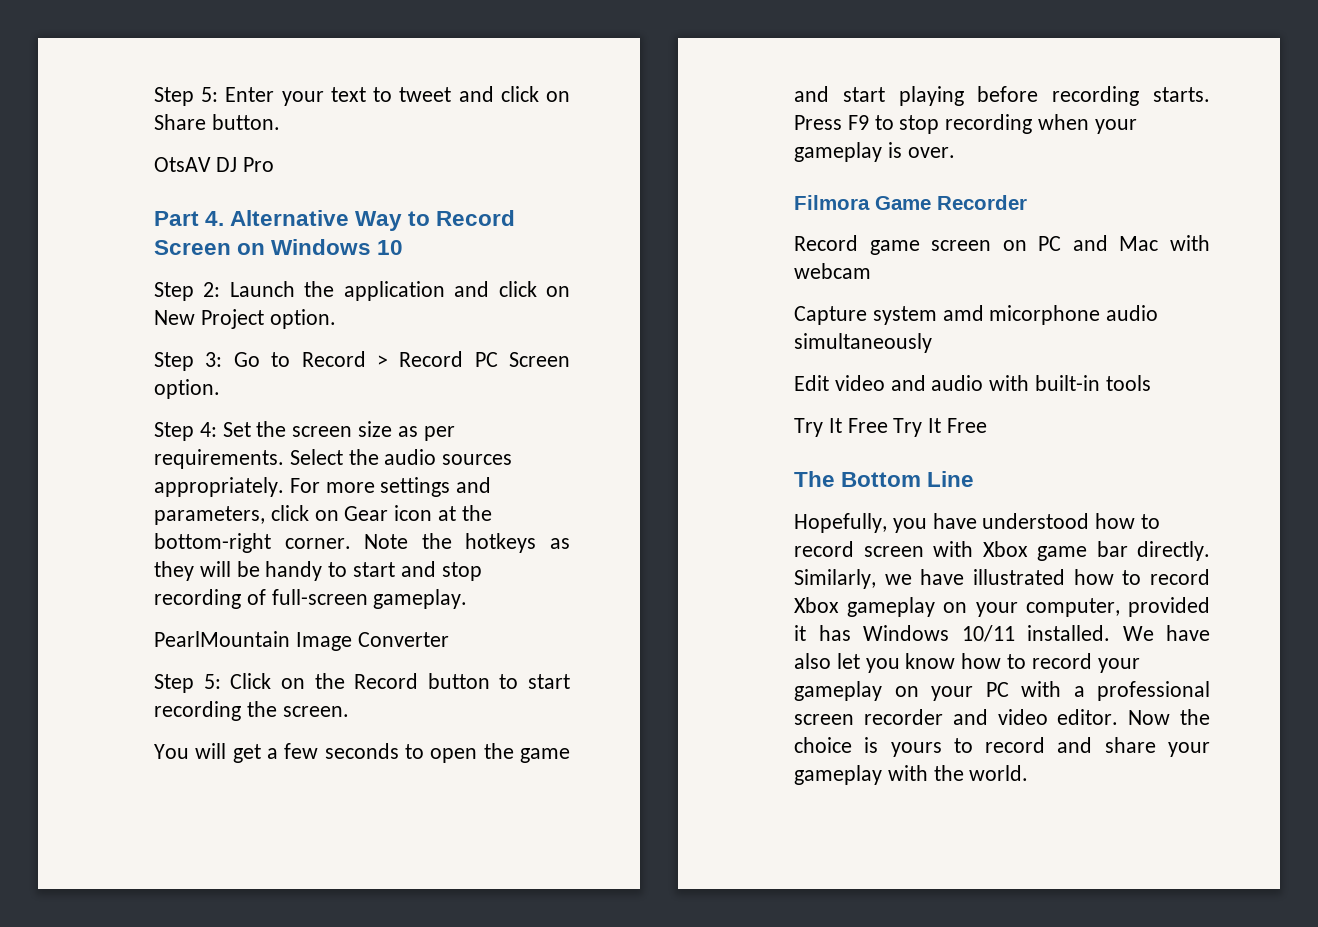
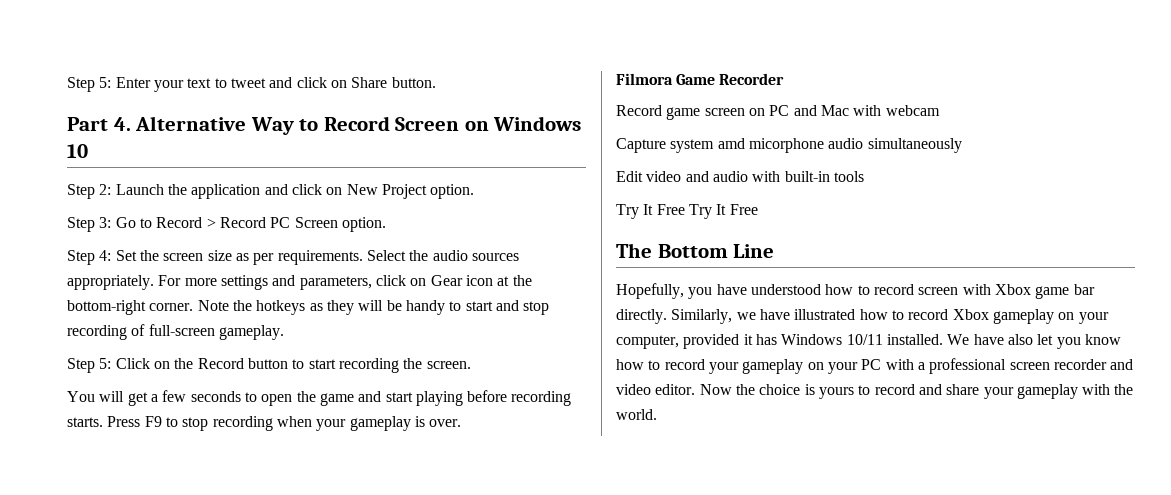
- OtsAV DJ Pro
- PearlMountain Image Converter

